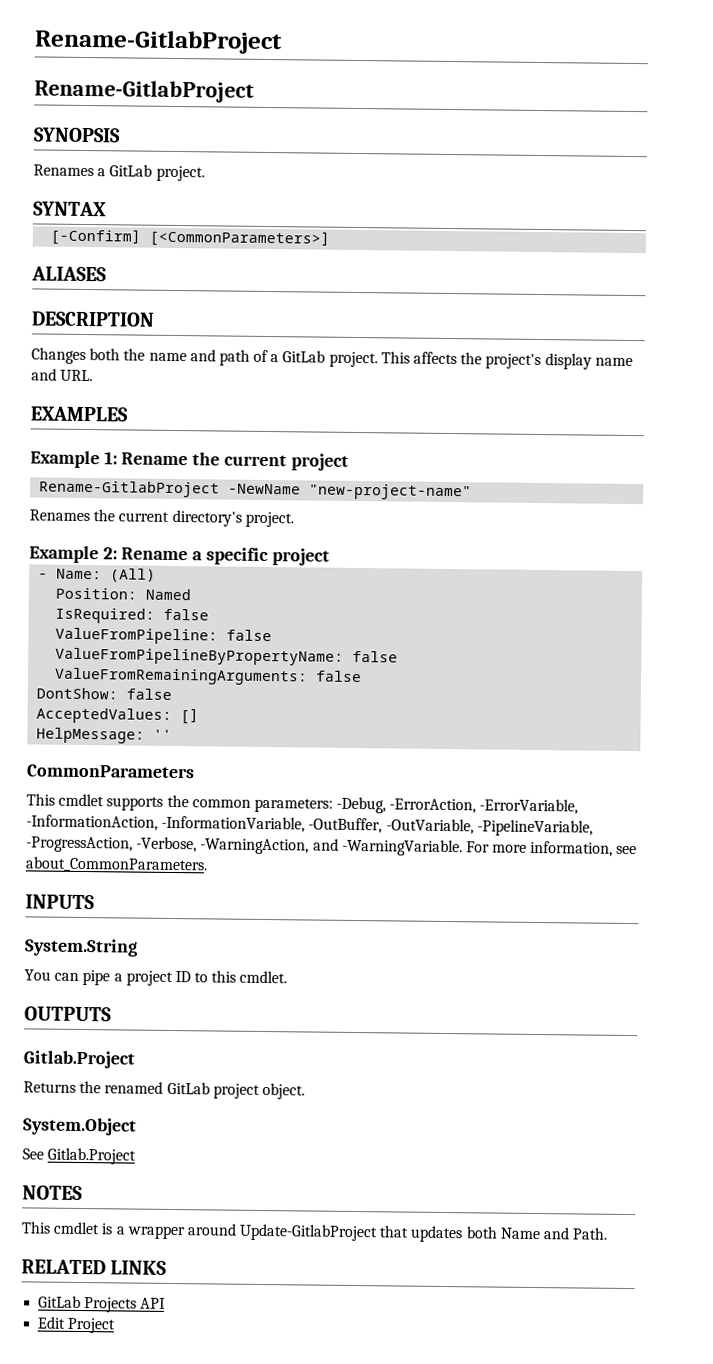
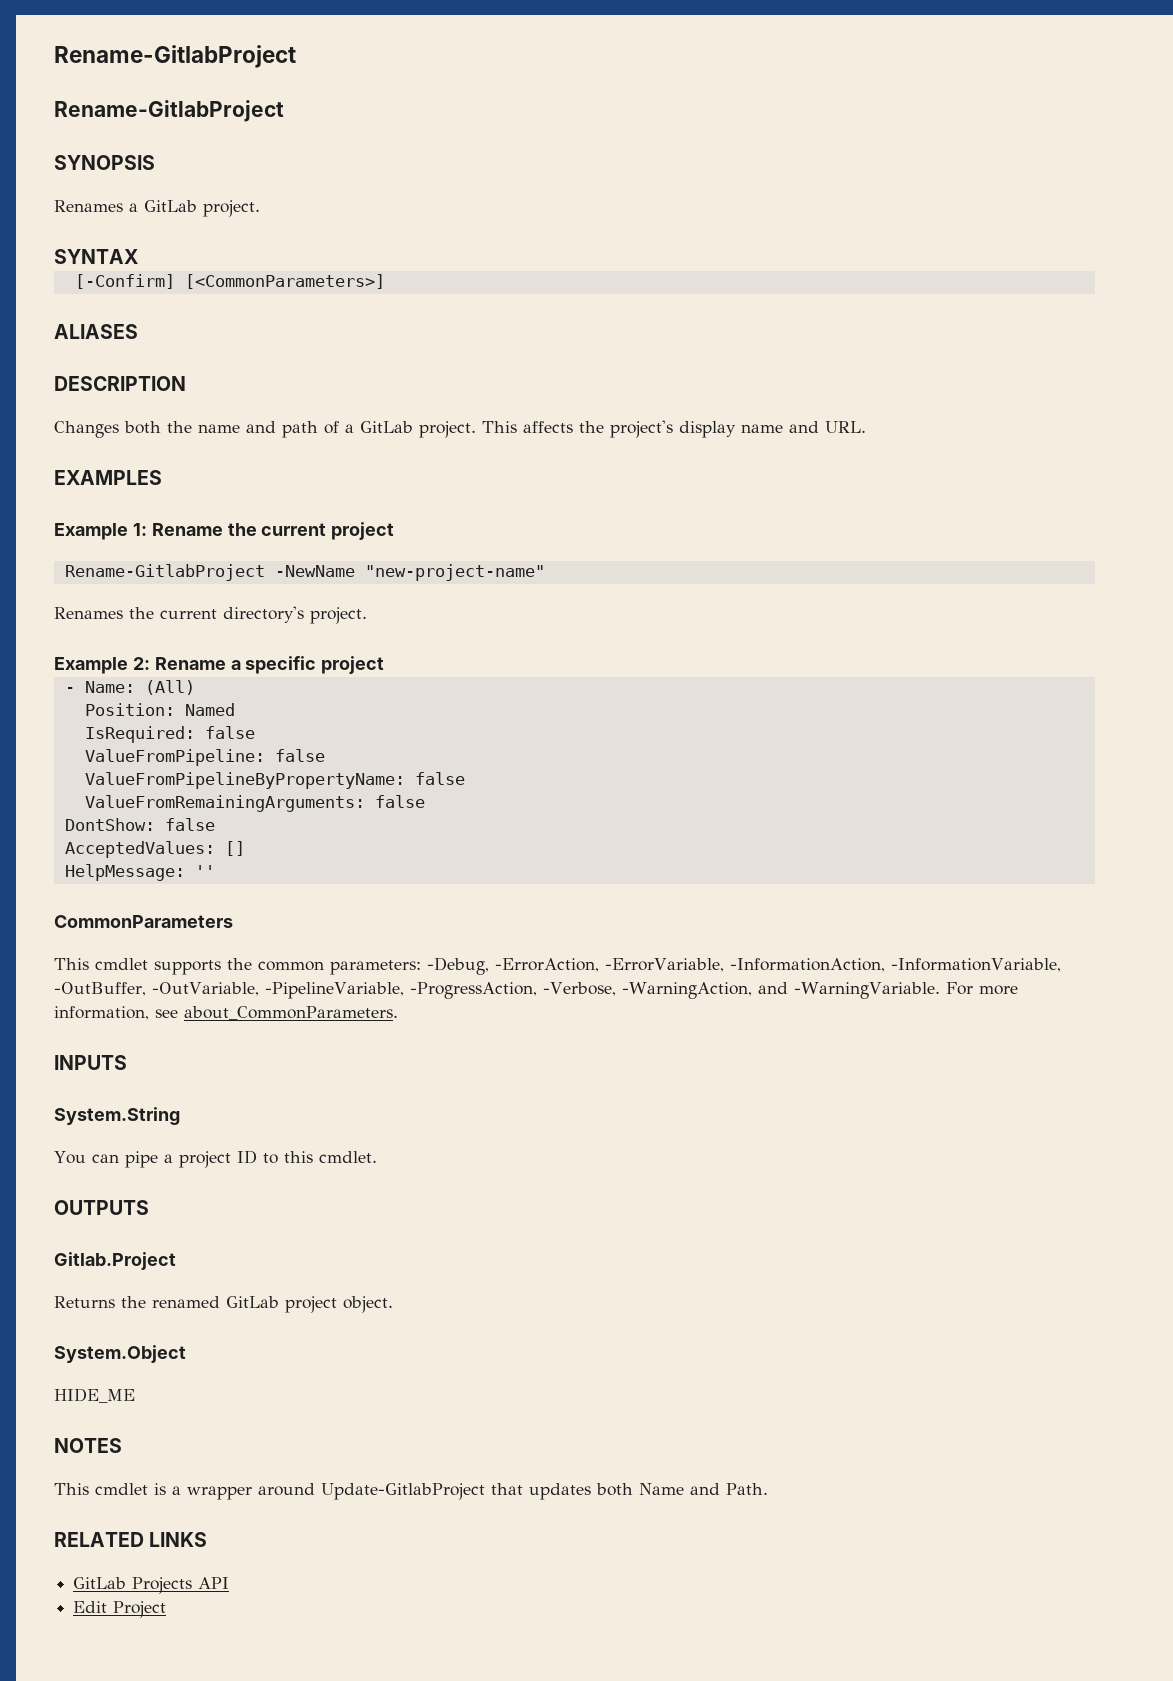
- See Gitlab.Project
+ HIDE_ME

